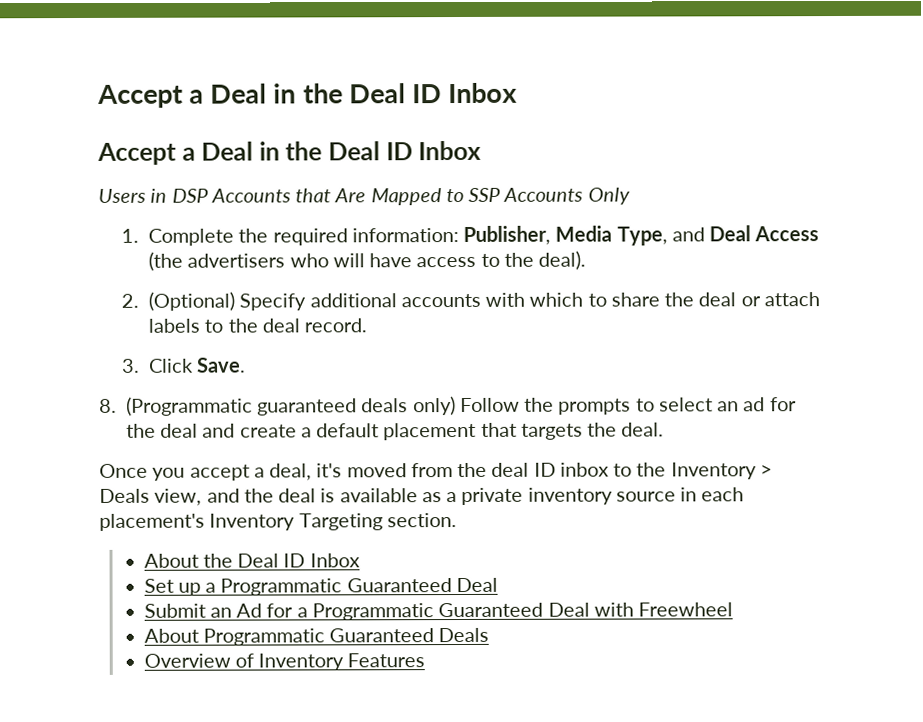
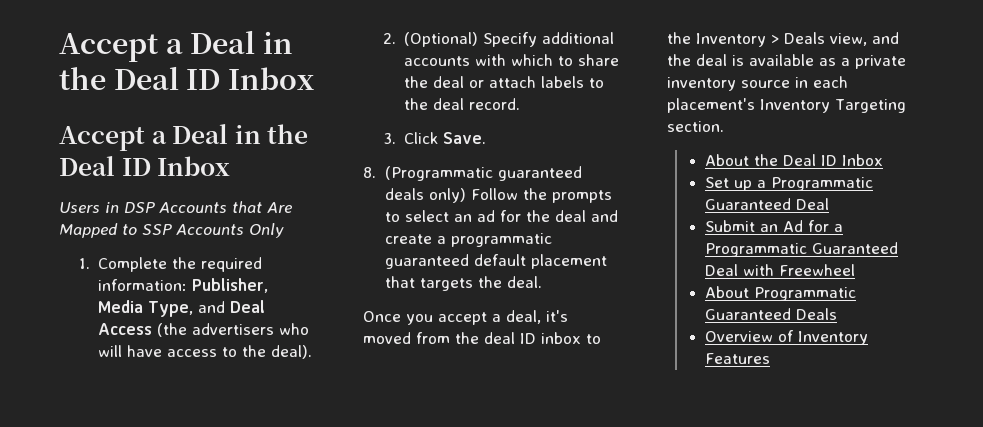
- 8. (Programmatic guaranteed deals only) Follow the prompts to select an ad for the deal and create a default placement that targets the deal.
+ 8. (Programmatic guaranteed deals only) Follow the prompts to select an ad for the deal and create a programmatic guaranteed default placement that targets the deal.

